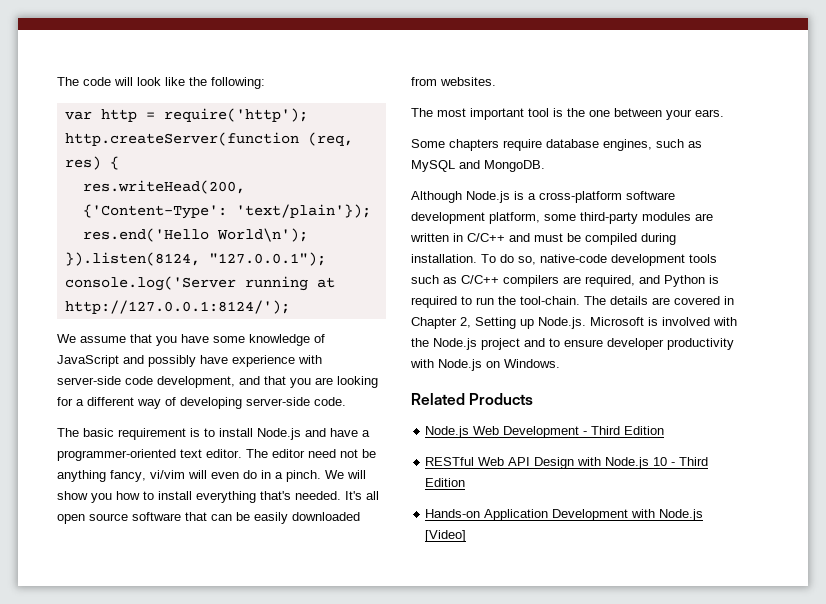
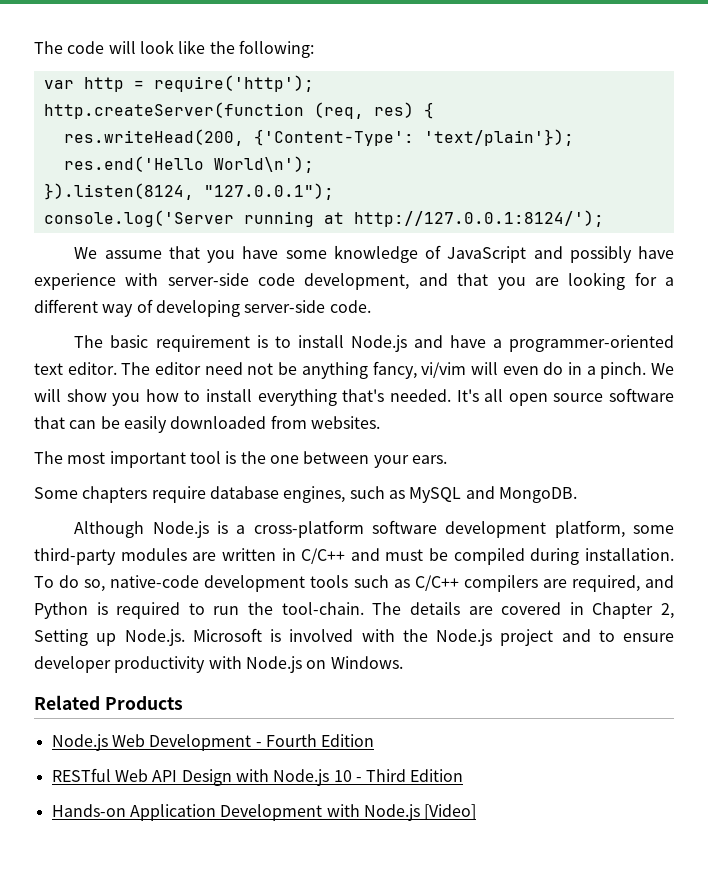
- Node.js Web Development - Third Edition
+ Node.js Web Development - Fourth Edition

